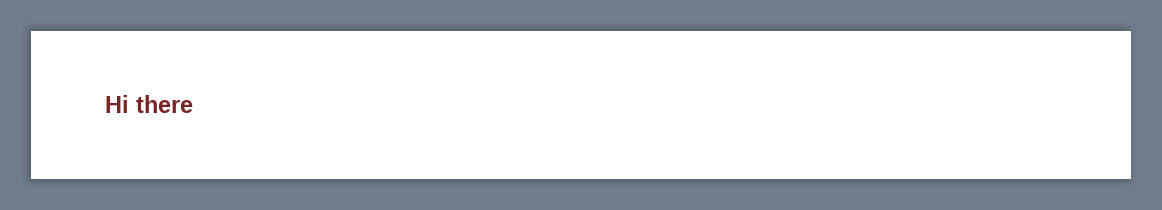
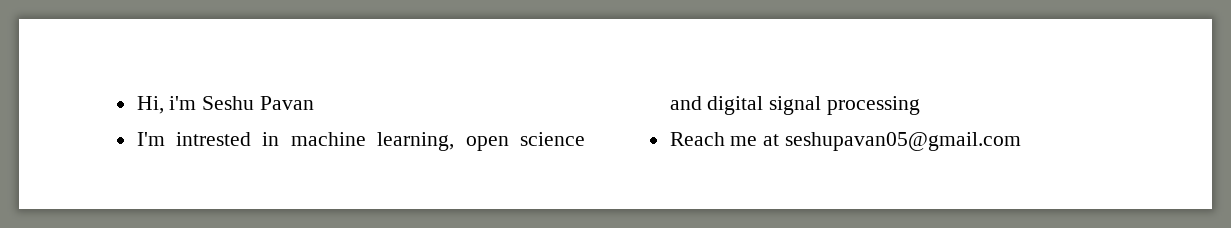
- Hi there
+ Hi, i'm Seshu Pavan
+ I'm intrested in machine learning, open science and digital signal processing
+ Reach me at seshupavan05@gmail.com

